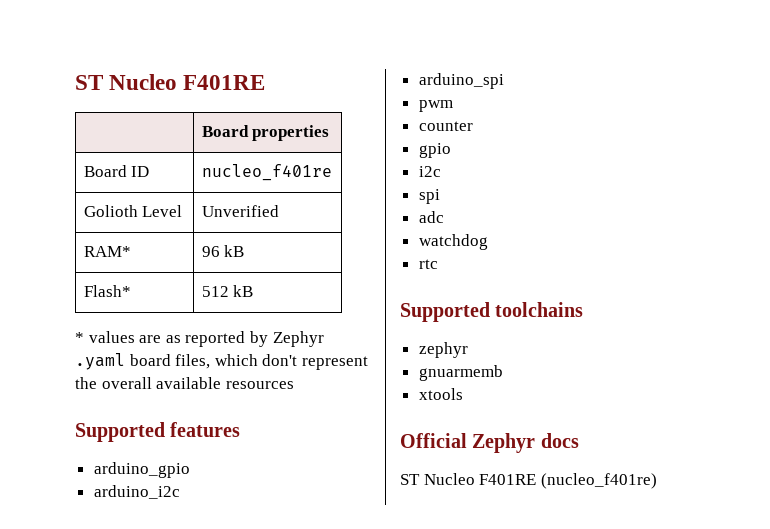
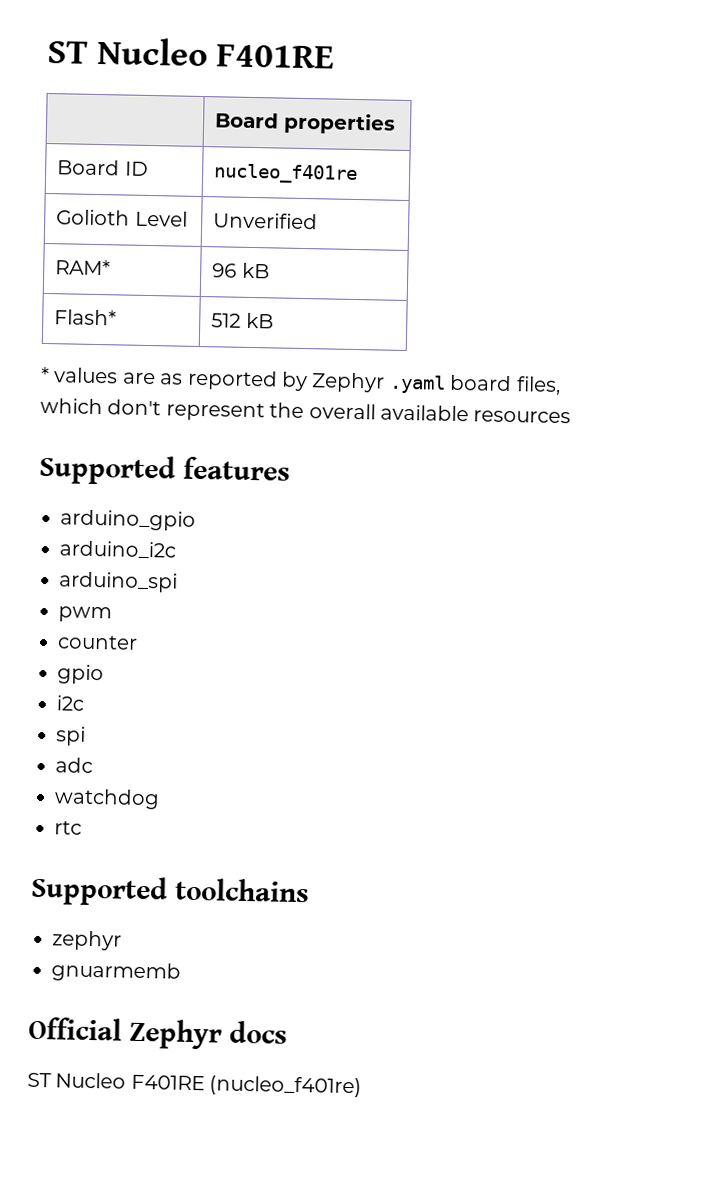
- xtools

